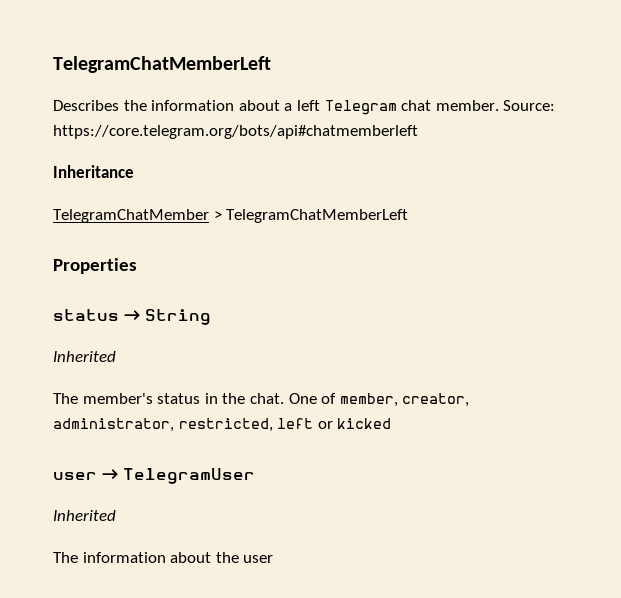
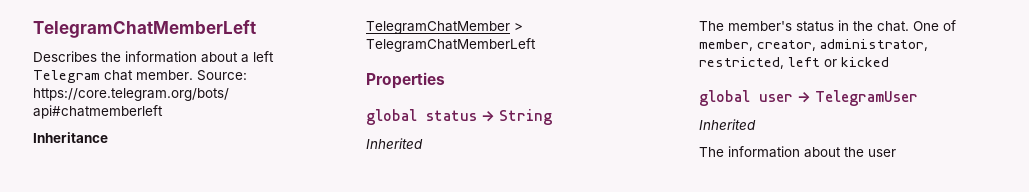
- status → String
+ global status → String
- user → TelegramUser
+ global user → TelegramUser

